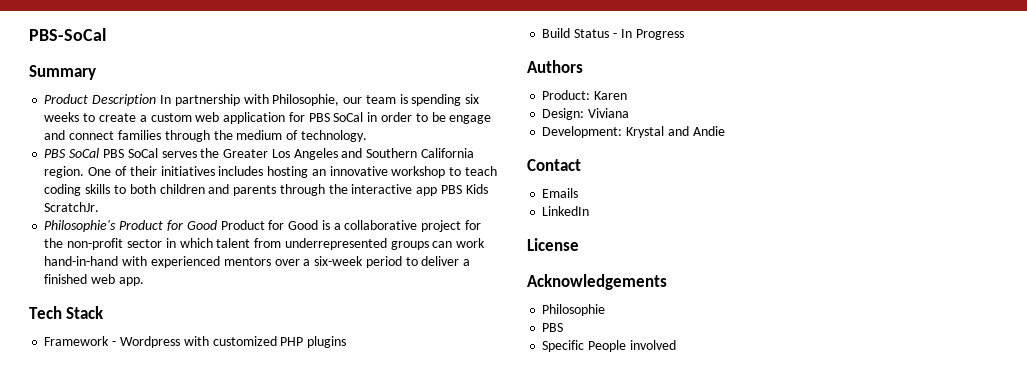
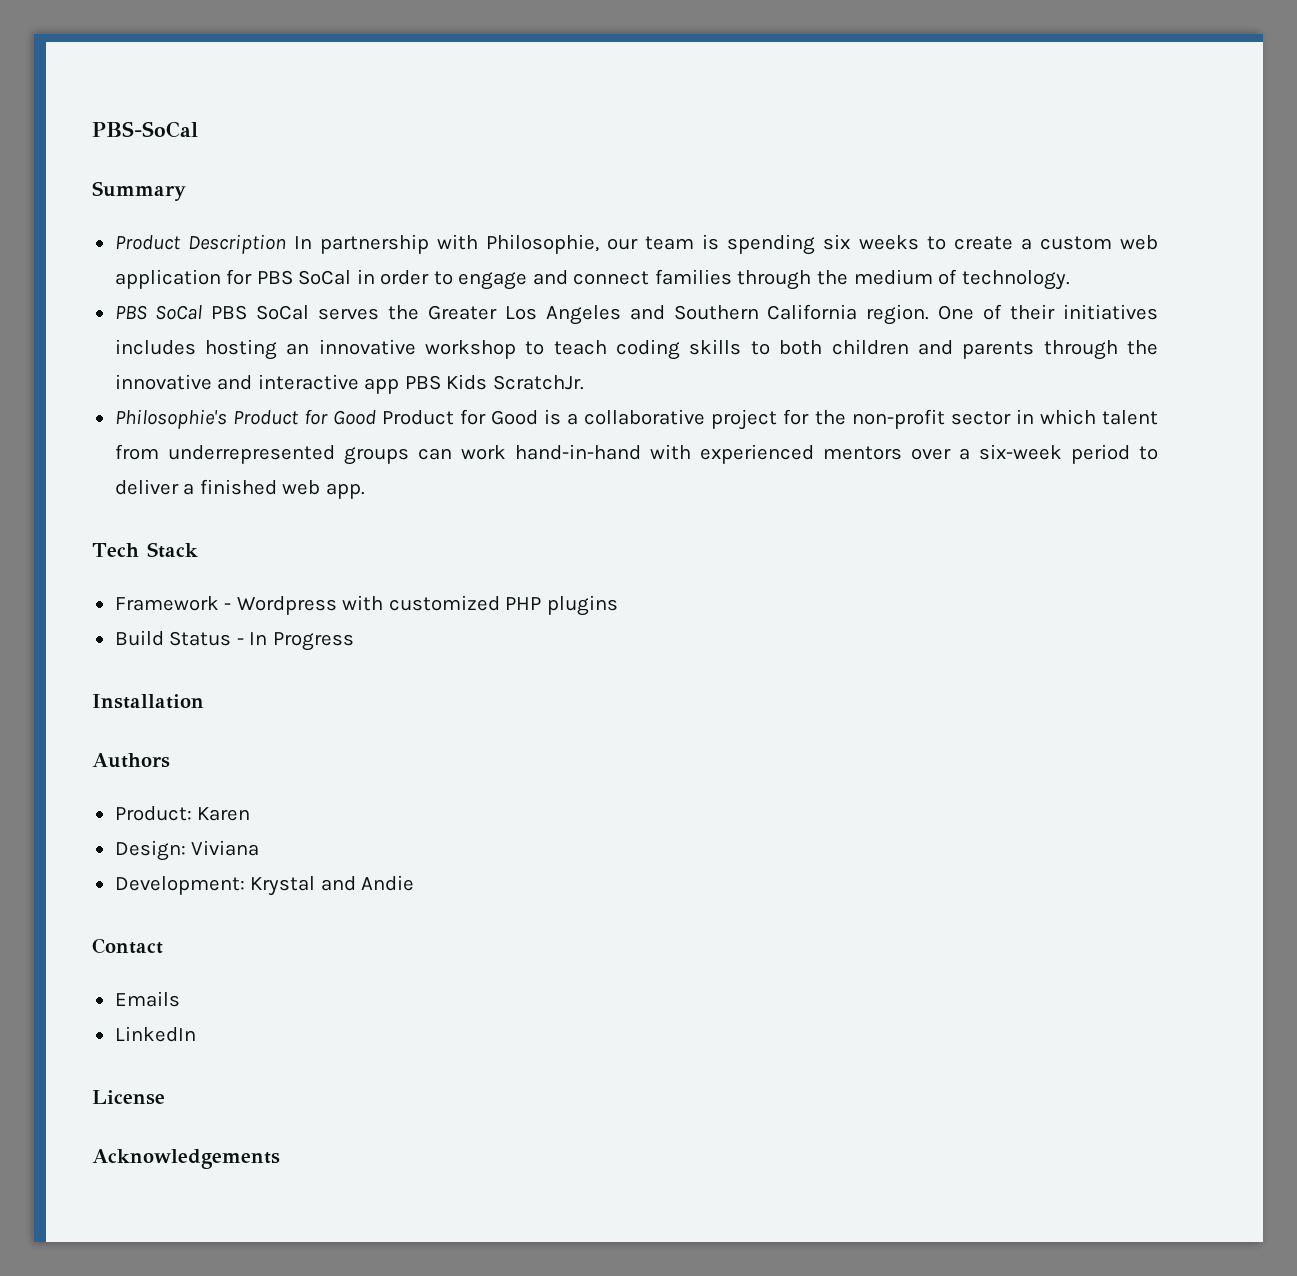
- Product Description In partnership with Philosophie, our team is spending six weeks to create a custom web application for PBS SoCal in order to be engage and connect families through the medium of technology.
+ Product Description In partnership with Philosophie, our team is spending six weeks to create a custom web application for PBS SoCal in order to engage and connect families through the medium of technology.
- One of their initiatives includes hosting an innovative workshop to teach coding skills to both children and parents through the interactive app PBS Kids ScratchJr.
+ One of their initiatives includes hosting an innovative workshop to teach coding skills to both children and parents through the innovative and interactive app PBS Kids ScratchJr.
+ Installation
- Philosophie
- PBS
- Specific People involved

